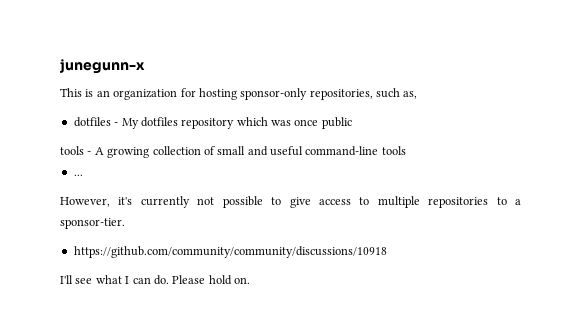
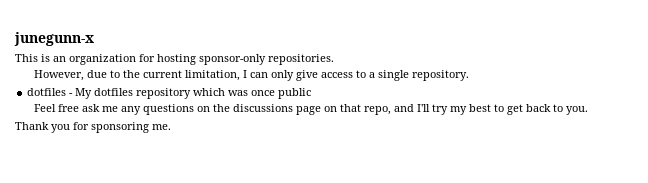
- This is an organization for hosting sponsor-only repositories, such as,
+ This is an organization for hosting sponsor-only repositories.
+ However, due to the current limitation, I can only give access to a single repository.
- tools - A growing collection of small and useful command-line tools
- ...
- However, it's currently not possible to give access to multiple repositories to a sponsor-tier.
- https://github.com/community/community/discussions/10918
- I'll see what I can do. Please hold on.
+ Feel free ask me any questions on the discussions page on that repo, and I'll try my best to get back to you.
+ Thank you for sponsoring me.

